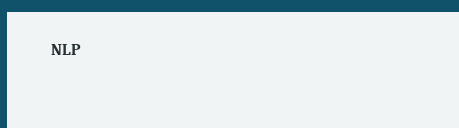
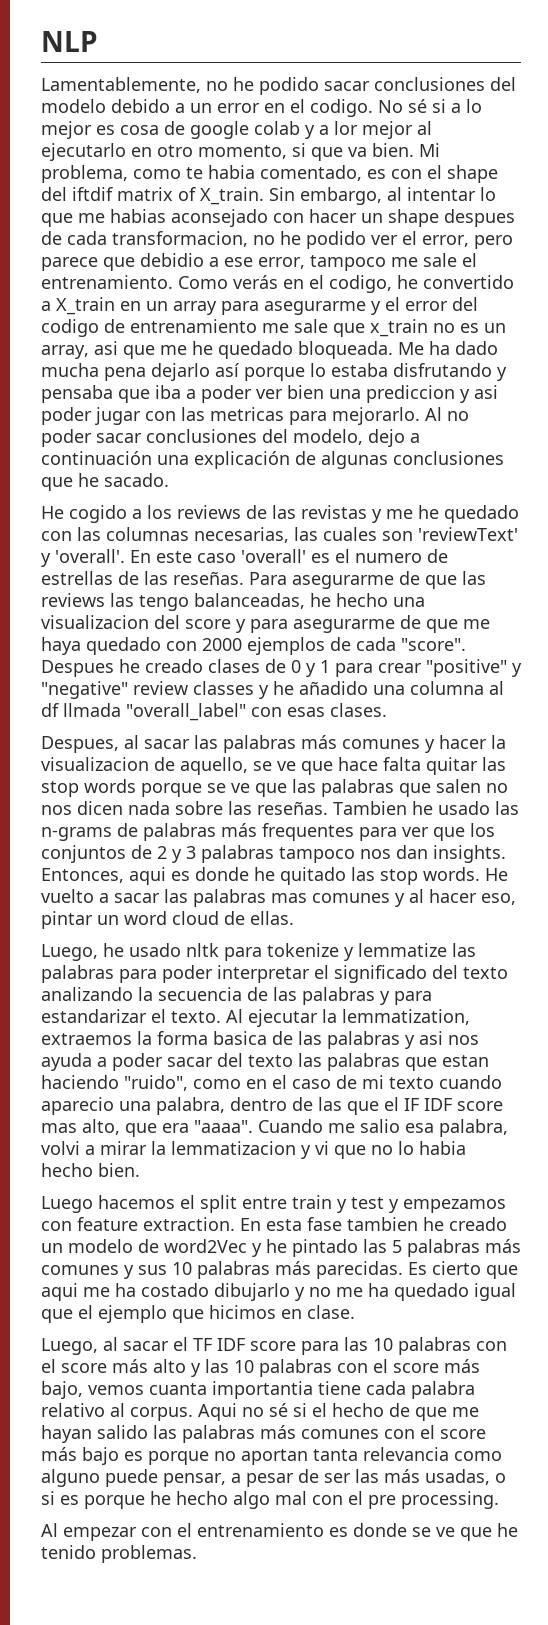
+ Lamentablemente, no he podido sacar conclusiones del modelo debido a un error en el codigo. No sé si a lo mejor es cosa de google colab y a lor mejor al ejecutarlo en otro momento, si que va bien. Mi problema, como te habia comentado, es con el shape del iftdif matrix of X_train. Sin embargo, al intentar lo que me habias aconsejado con hacer un shape despues de cada transformacion, no he podido ver el error, pero parece que debidio a ese error, tampoco me sale el entrenamiento. Como verás en el codigo, he convertido a X_train en un array para asegurarme y el error del codigo de entrenamiento me sale que x_train no es un array, asi que me he quedado bloqueada. Me ha dado mucha pena dejarlo así porque lo estaba disfrutando y pensaba que iba a poder ver bien una prediccion y asi poder jugar con las metricas para mejorarlo. Al no poder sacar conclusiones del modelo, dejo a continuación una explicación de algunas conclusiones que he sacado.
+ He cogido a los reviews de las revistas y me he quedado con las columnas necesarias, las cuales son 'reviewText' y 'overall'. En este caso 'overall' es el numero de estrellas de las reseñas. Para asegurarme de que las reviews las tengo balanceadas, he hecho una visualizacion del score y para asegurarme de que me haya quedado con 2000 ejemplos de cada "score". Despues he creado clases de 0 y 1 para crear "positive" y "negative" review classes y he añadido una columna al df llmada "overall_label" con esas clases.
+ Despues, al sacar las palabras más comunes y hacer la visualizacion de aquello, se ve que hace falta quitar las stop words porque se ve que las palabras que salen no nos dicen nada sobre las reseñas. Tambien he usado las n-grams de palabras más frequentes para ver que los conjuntos de 2 y 3 palabras tampoco nos dan insights. Entonces, aqui es donde he quitado las stop words. He vuelto a sacar las palabras mas comunes y al hacer eso, pintar un word cloud de ellas.
+ Luego, he usado nltk para tokenize y lemmatize las palabras para poder interpretar el significado del texto analizando la secuencia de las palabras y para estandarizar el texto. Al ejecutar la lemmatization, extraemos la forma basica de las palabras y asi nos ayuda a poder sacar del texto las palabras que estan haciendo "ruido", como en el caso de mi texto cuando aparecio una palabra, dentro de las que el IF IDF score mas alto, que era "aaaa". Cuando me salio esa palabra, volvi a mirar la lemmatizacion y vi que no lo habia hecho bien.
+ Luego hacemos el split entre train y test y empezamos con feature extraction. En esta fase tambien he creado un modelo de word2Vec y he pintado las 5 palabras más comunes y sus 10 palabras más parecidas. Es cierto que aqui me ha costado dibujarlo y no me ha quedado igual que el ejemplo que hicimos en clase.
+ Luego, al sacar el TF IDF score para las 10 palabras con el score más alto y las 10 palabras con el score más bajo, vemos cuanta importantia tiene cada palabra relativo al corpus. Aqui no sé si el hecho de que me hayan salido las palabras más comunes con el score más bajo es porque no aportan tanta relevancia como alguno puede pensar, a pesar de ser las más usadas, o si es porque he hecho algo mal con el pre processing.
+ Al empezar con el entrenamiento es donde se ve que he tenido problemas.

